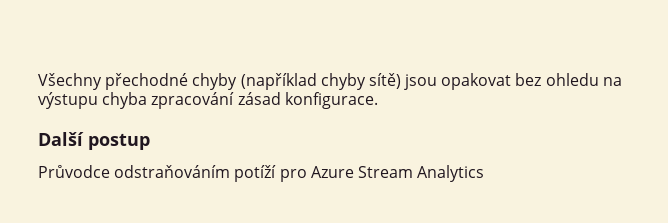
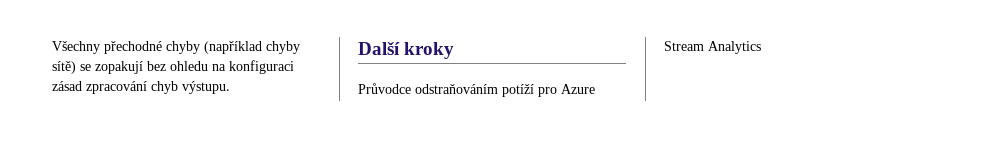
- Všechny přechodné chyby (například chyby sítě) jsou opakovat bez ohledu na výstupu chyba zpracování zásad konfigurace.
+ Všechny přechodné chyby (například chyby sítě) se zopakují bez ohledu na konfiguraci zásad zpracování chyb výstupu.
- Další postup
+ Další kroky

